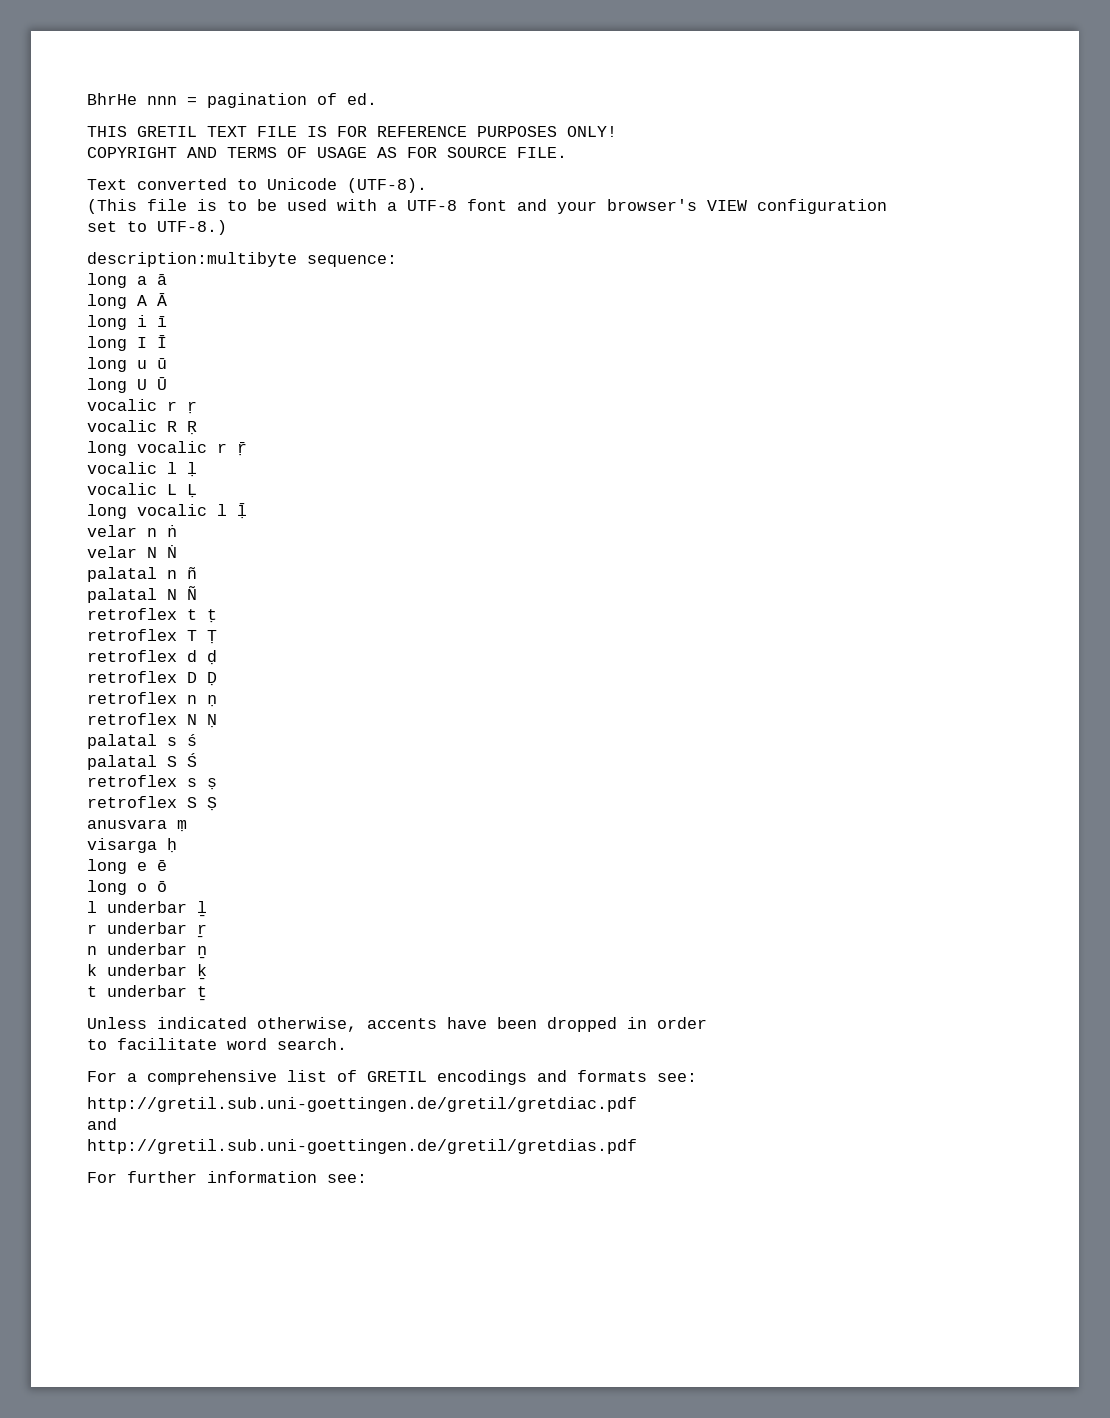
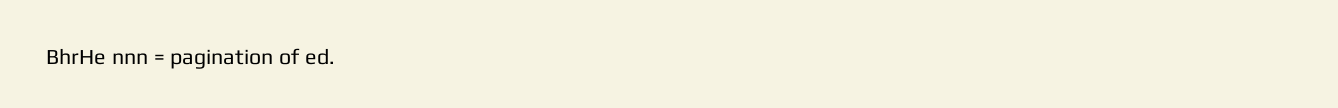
- THIS GRETIL TEXT FILE IS FOR REFERENCE PURPOSES ONLY!
- COPYRIGHT AND TERMS OF USAGE AS FOR SOURCE FILE.
- Text converted to Unicode (UTF-8).
- (This file is to be used with a UTF-8 font and your browser's VIEW configuration
- set to UTF-8.)
- description:multibyte sequence:
- long a ā
- long A Ā
- long i ī
- long I Ī
- long u ū
- long U Ū
- vocalic r ṛ
- vocalic R Ṛ
- long vocalic r ṝ
- vocalic l ḷ
- vocalic L Ḷ
- long vocalic l ḹ
- velar n ṅ
- velar N Ṅ
- palatal n ñ
- palatal N Ñ
- retroflex t ṭ
- retroflex T Ṭ
- retroflex d ḍ
- retroflex D Ḍ
- retroflex n ṇ
- retroflex N Ṇ
- palatal s ś
- palatal S Ś
- retroflex s ṣ
- retroflex S Ṣ
- anusvara ṃ
- visarga ḥ
- long e ē
- long o ō
- l underbar ḻ
- r underbar ṟ
- n underbar ṉ
- k underbar ḵ
- t underbar ṯ
- Unless indicated otherwise, accents have been dropped in order
- to facilitate word search.
- For a comprehensive list of GRETIL encodings and formats see:
- http://gretil.sub.uni-goettingen.de/gretil/gretdiac.pdf
- and
- http://gretil.sub.uni-goettingen.de/gretil/gretdias.pdf
- For further information see:

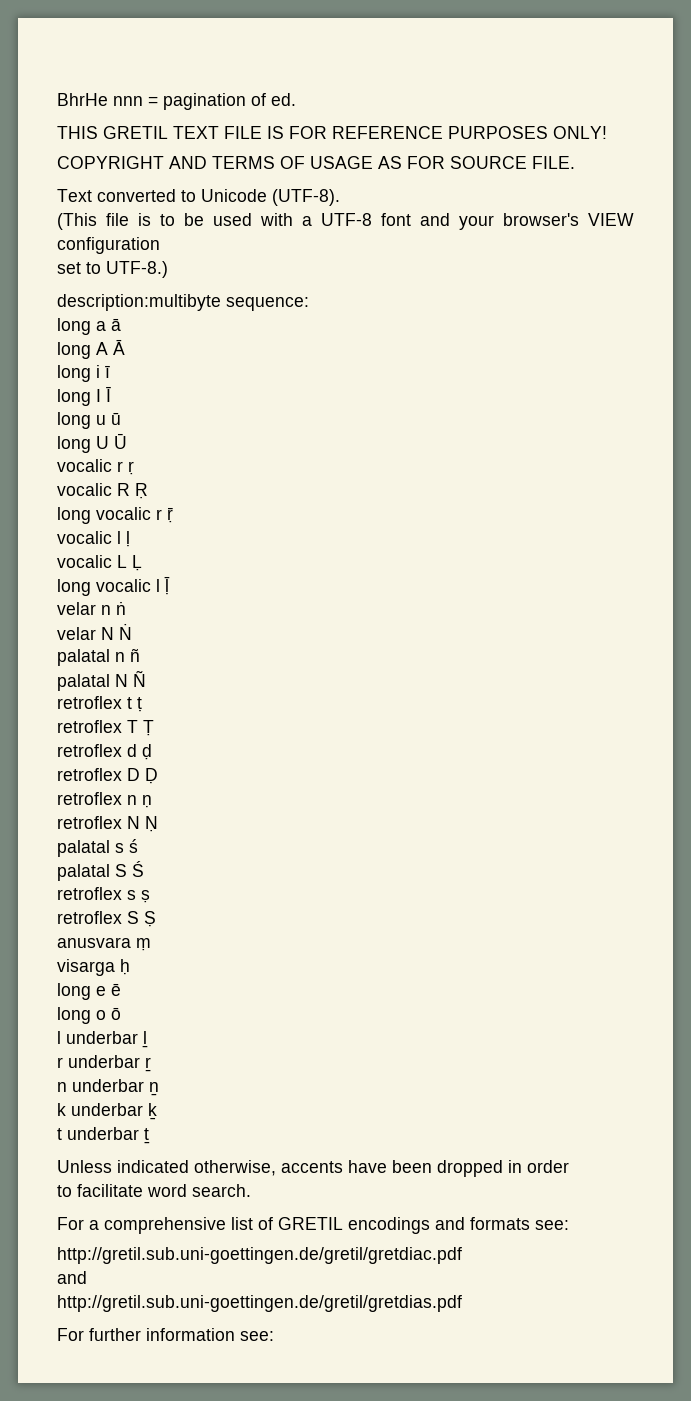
+ THIS GRETIL TEXT FILE IS FOR REFERENCE PURPOSES ONLY!
+ COPYRIGHT AND TERMS OF USAGE AS FOR SOURCE FILE.
+ Text converted to Unicode (UTF-8).
+ (This file is to be used with a UTF-8 font and your browser's VIEW configuration
+ set to UTF-8.)
+ description:multibyte sequence:
+ long a ā
+ long A Ā
+ long i ī
+ long I Ī
+ long u ū
+ long U Ū
+ vocalic r ṛ
+ vocalic R Ṛ
+ long vocalic r ṝ
+ vocalic l ḷ
+ vocalic L Ḷ
+ long vocalic l ḹ
+ velar n ṅ
+ velar N Ṅ
+ palatal n ñ
+ palatal N Ñ
+ retroflex t ṭ
+ retroflex T Ṭ
+ retroflex d ḍ
+ retroflex D Ḍ
+ retroflex n ṇ
+ retroflex N Ṇ
+ palatal s ś
+ palatal S Ś
+ retroflex s ṣ
+ retroflex S Ṣ
+ anusvara ṃ
+ visarga ḥ
+ long e ē
+ long o ō
+ l underbar ḻ
+ r underbar ṟ
+ n underbar ṉ
+ k underbar ḵ
+ t underbar ṯ
+ Unless indicated otherwise, accents have been dropped in order
+ to facilitate word search.
+ For a comprehensive list of GRETIL encodings and formats see:
+ http://gretil.sub.uni-goettingen.de/gretil/gretdiac.pdf
+ and
+ http://gretil.sub.uni-goettingen.de/gretil/gretdias.pdf
+ For further information see:

